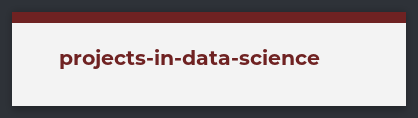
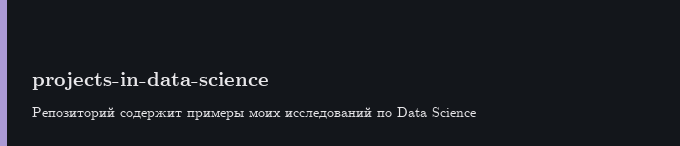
+ Репозиторий содержит примеры моих исследований по Data Science

